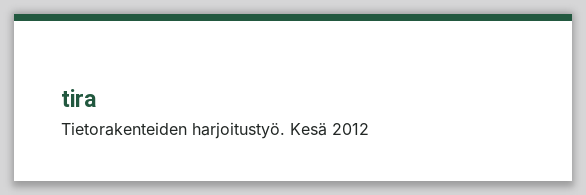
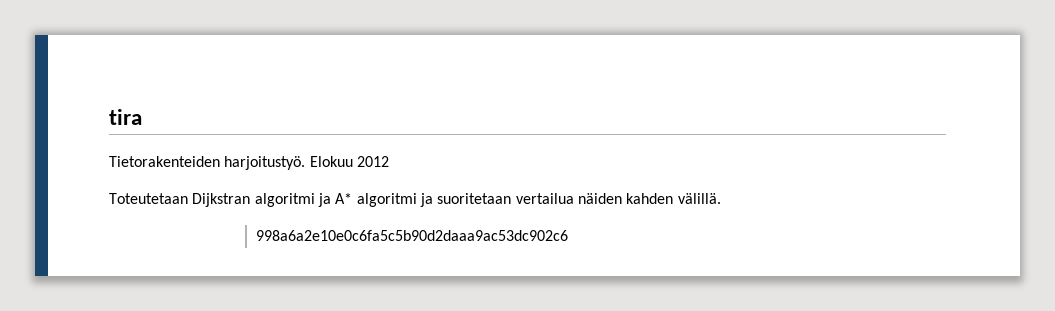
- Kesä 2012
+ Elokuu 2012
+ Toteutetaan Dijkstran algoritmi ja A* algoritmi ja suoritetaan vertailua näiden kahden välillä.
+ 998a6a2e10e0c6fa5c5b90d2daaa9ac53dc902c6

